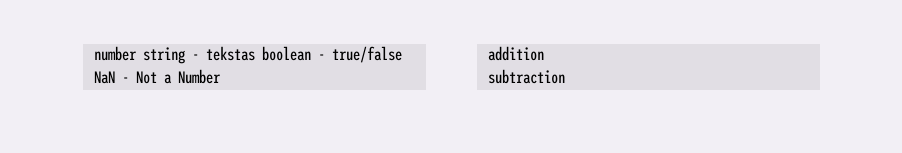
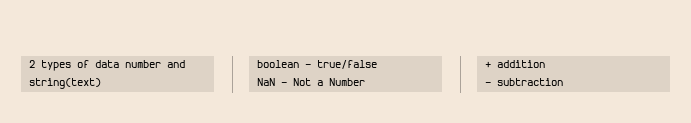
- number string - tekstas boolean - true/false
+ 2 types of data number and string(text)
+ boolean - true/false
- addition
+ + addition
- subtraction
+ - subtraction

